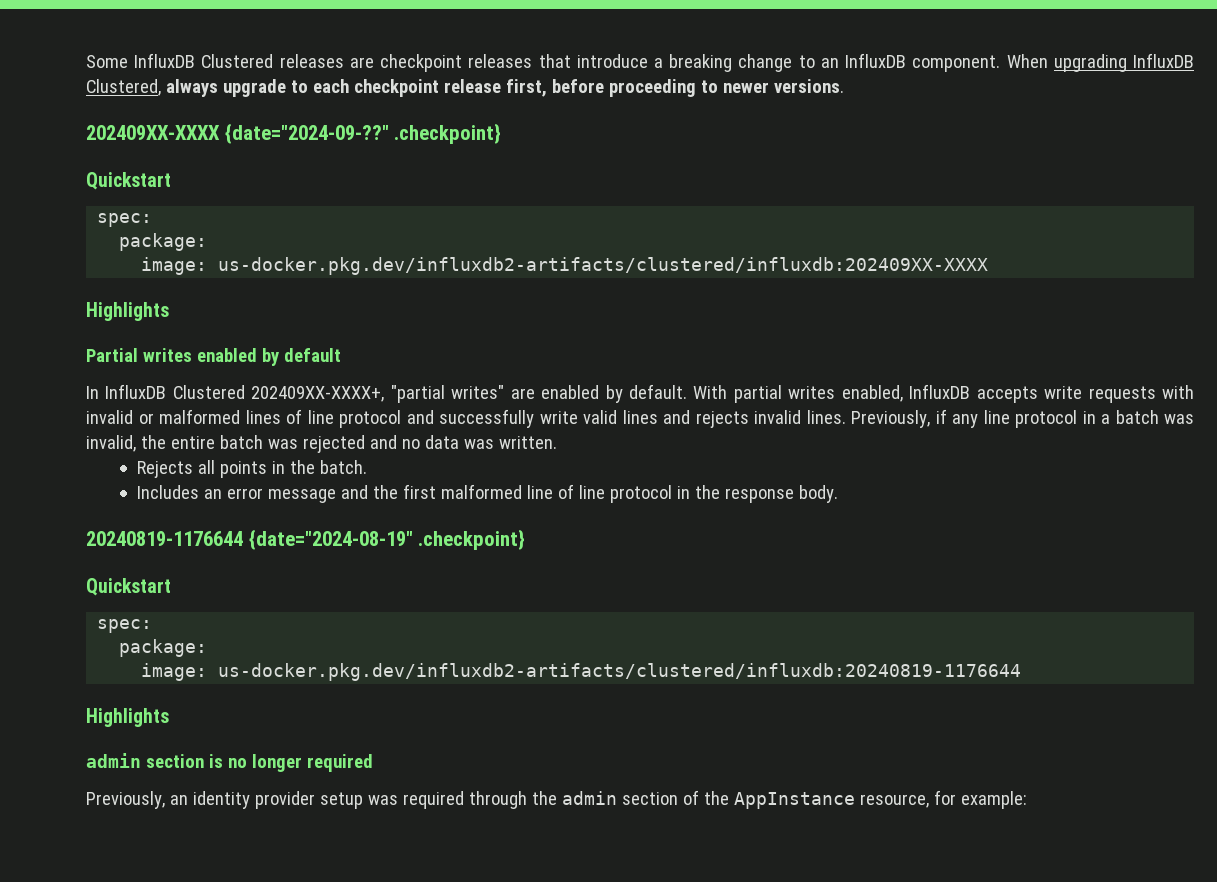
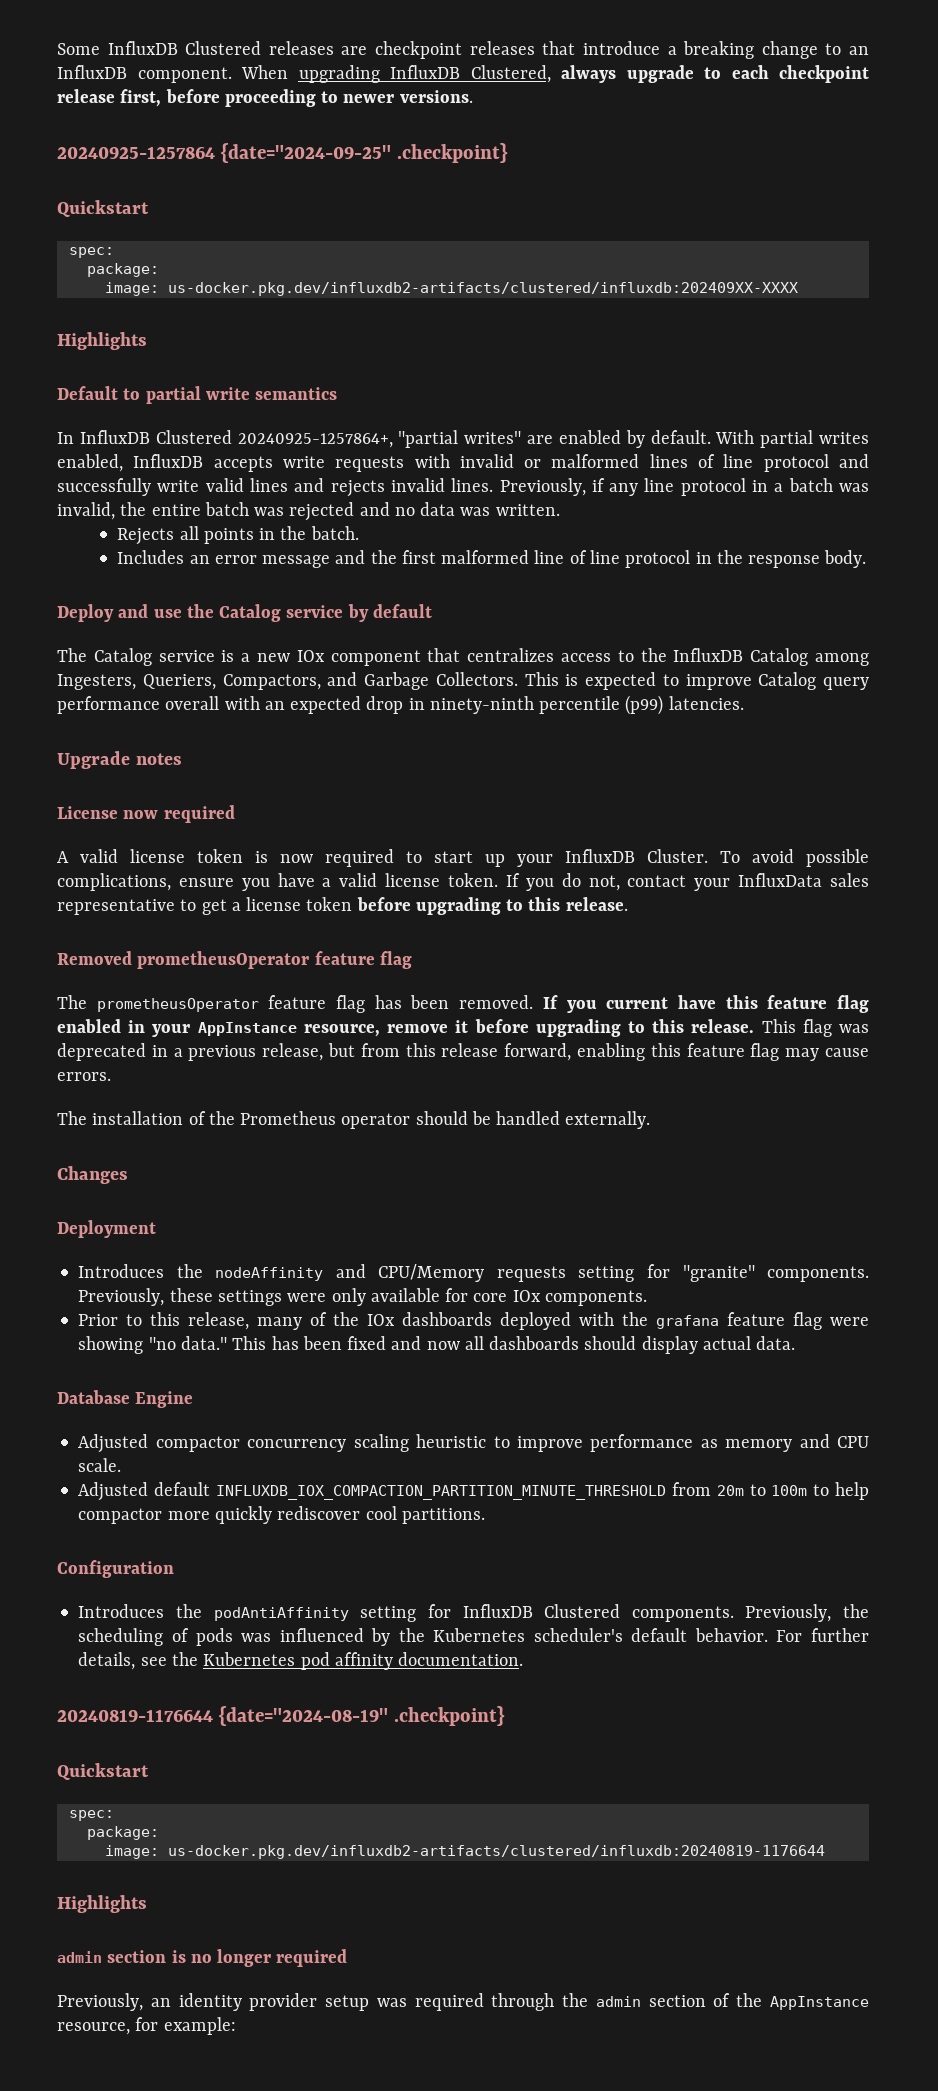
- 202409XX-XXXX {date="2024-09-??" .checkpoint}
+ 20240925-1257864 {date="2024-09-25" .checkpoint}
- Partial writes enabled by default
+ Default to partial write semantics
- In InfluxDB Clustered 202409XX-XXXX+, "partial writes" are enabled by default.
+ In InfluxDB Clustered 20240925-1257864+, "partial writes" are enabled by default.
+ Deploy and use the Catalog service by default
+ The Catalog service is a new IOx component that centralizes access to the InfluxDB Catalog among Ingesters, Queriers, Compactors, and Garbage Collectors. This is expected to improve Catalog query performance overall with an expected drop in ninety-ninth percentile (p99) latencies.
+ Upgrade notes
+ License now required
+ A valid license token is now required to start up your InfluxDB Cluster. To avoid possible complications, ensure you have a valid license token. If you do not, contact your InfluxData sales representative to get a license token before upgrading to this release.
+ Removed prometheusOperator feature flag
+ The prometheusOperator feature flag has been removed. If you current have this feature flag enabled in your AppInstance resource, remove it before upgrading to this release. This flag was deprecated in a previous release, but from this release forward, enabling this feature flag may cause errors.
+ The installation of the Prometheus operator should be handled externally.
+ Changes
+ Deployment
+ Introduces the nodeAffinity and CPU/Memory requests setting for "granite" components. Previously, these settings were only available for core IOx components.
+ Prior to this release, many of the IOx dashboards deployed with the grafana feature flag were showing "no data." This has been fixed and now all dashboards should display actual data.
+ Database Engine
+ Adjusted compactor concurrency scaling heuristic to improve performance as memory and CPU scale.
+ Adjusted default INFLUXDB_IOX_COMPACTION_PARTITION_MINUTE_THRESHOLD from 20m to 100m to help compactor more quickly rediscover cool partitions.
+ Configuration
+ Introduces the podAntiAffinity setting for InfluxDB Clustered components. Previously, the scheduling of pods was influenced by the Kubernetes scheduler's default behavior. For further details, see the Kubernetes pod affinity documentation.

